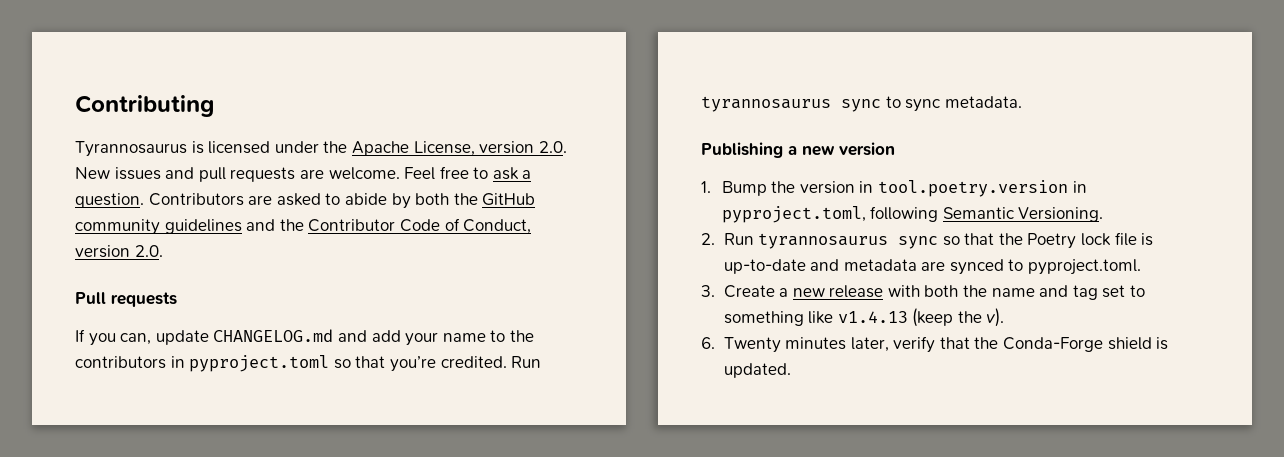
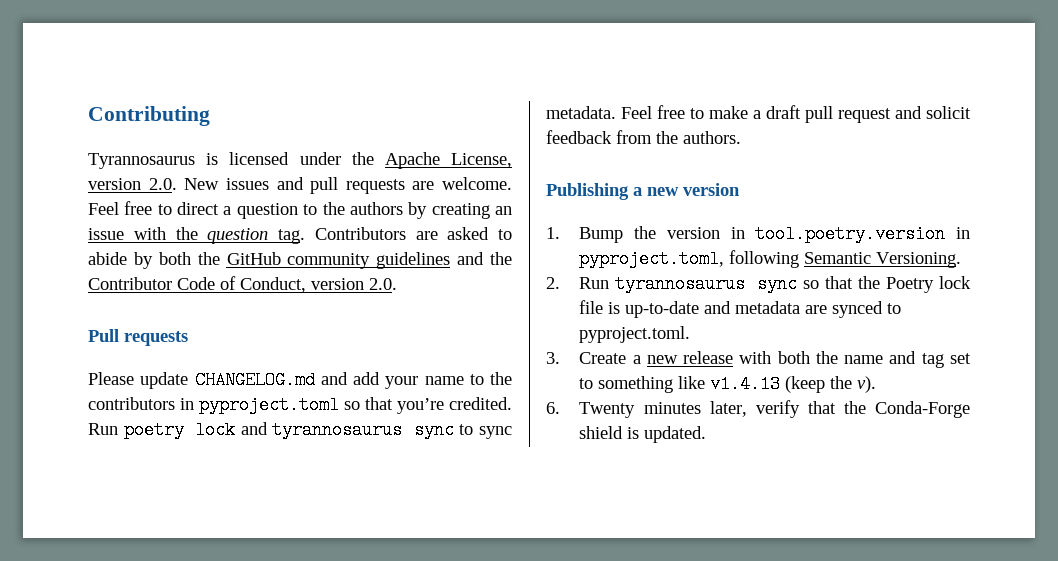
- Feel free to ask a question.
+ Feel free to direct a question to the authors by creating an issue with the question tag.
- If you can, update CHANGELOG.md and add your name to the contributors in pyproject.toml so that you’re credited.
+ Please update CHANGELOG.md and add your name to the contributors in pyproject.toml so that you’re credited.
- Run tyrannosaurus sync to sync metadata.
+ Run poetry lock and tyrannosaurus sync to sync metadata. Feel free to make a draft pull request and solicit feedback from the authors.

